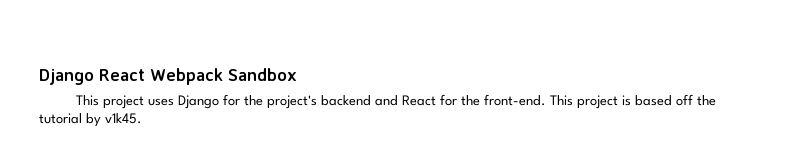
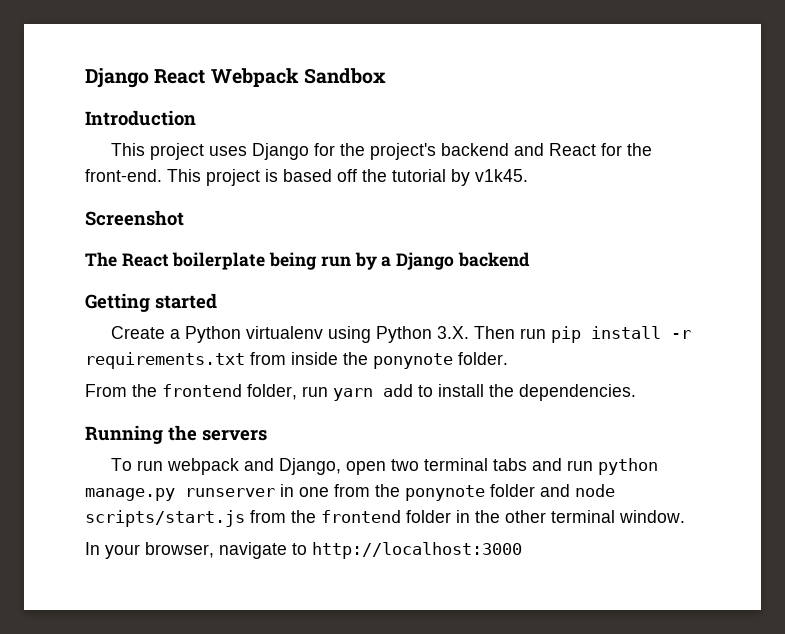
+ Introduction
+ Screenshot
+ The React boilerplate being run by a Django backend
+ Getting started
+ Create a Python virtualenv using Python 3.X. Then run pip install -r requirements.txt from inside the ponynote folder.
+ From the frontend folder, run yarn add to install the dependencies.
+ Running the servers
+ To run webpack and Django, open two terminal tabs and run python manage.py runserver in one from the ponynote folder and node scripts/start.js from the frontend folder in the other terminal window.
+ In your browser, navigate to http://localhost:3000

